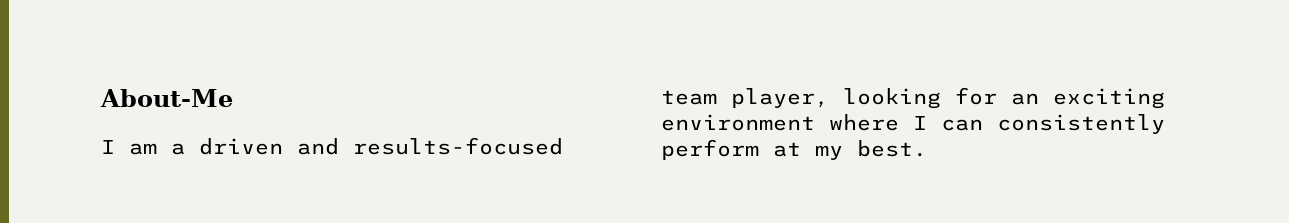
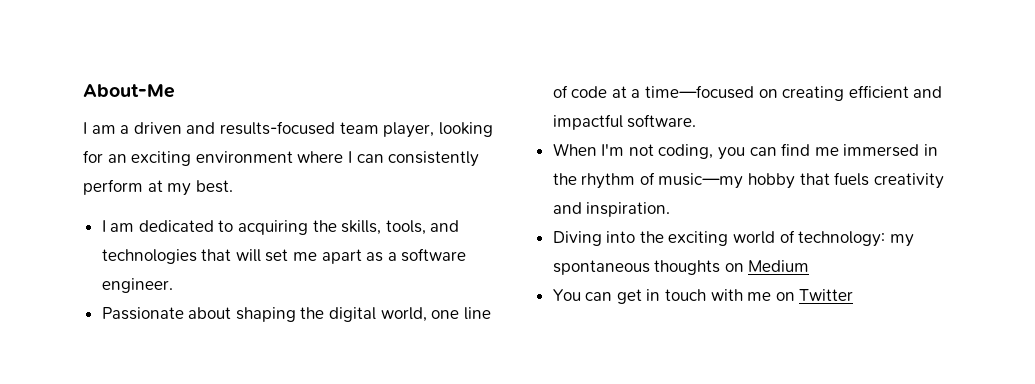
+ I am dedicated to acquiring the skills, tools, and technologies that will set me apart as a software engineer.
+ Passionate about shaping the digital world, one line of code at a time—focused on creating efficient and impactful software.
+ When I'm not coding, you can find me immersed in the rhythm of music—my hobby that fuels creativity and inspiration.
+ Diving into the exciting world of technology: my spontaneous thoughts on Medium
+ You can get in touch with me on Twitter

